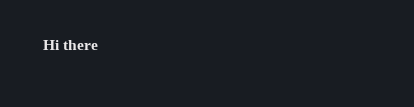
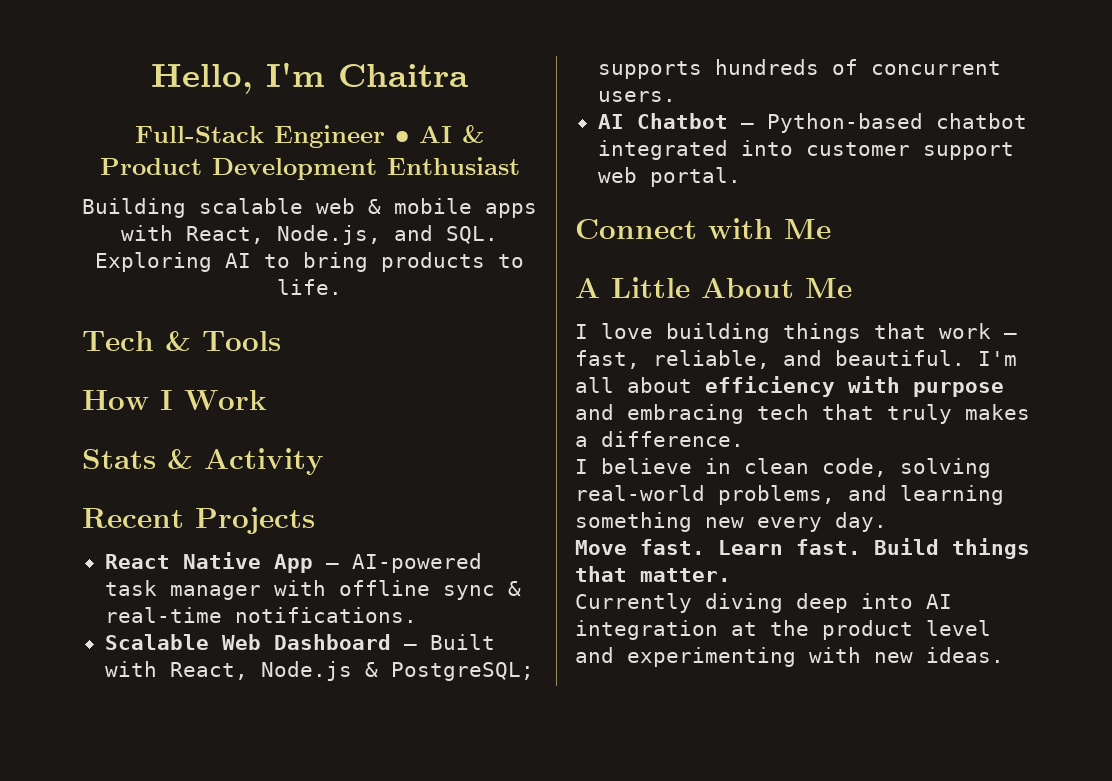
- Hi there
+ Hello, I'm Chaitra
+ Full‑Stack Engineer • AI & Product Development Enthusiast
+ Building scalable web & mobile apps with React, Node.js, and SQL. Exploring AI to bring products to life.
+ Tech & Tools
+ How I Work
+ Stats & Activity
+ Recent Projects
+ React Native App — AI-powered task manager with offline sync & real-time notifications.
+ Scalable Web Dashboard — Built with React, Node.js & PostgreSQL; supports hundreds of concurrent users.
+ AI Chatbot — Python-based chatbot integrated into customer support web portal.
+ Connect with Me
+ A Little About Me
+ I love building things that work — fast, reliable, and beautiful. I'm all about efficiency with purpose and embracing tech that truly makes a difference.
+ I believe in clean code, solving real-world problems, and learning something new every day.
+ Move fast. Learn fast. Build things that matter.
+ Currently diving deep into AI integration at the product level and experimenting with new ideas.

